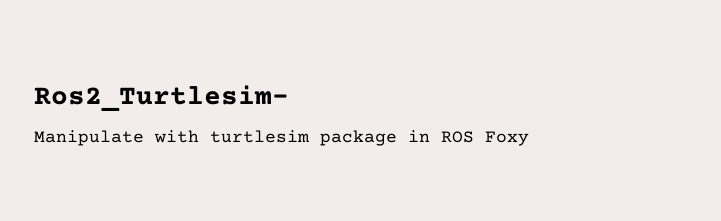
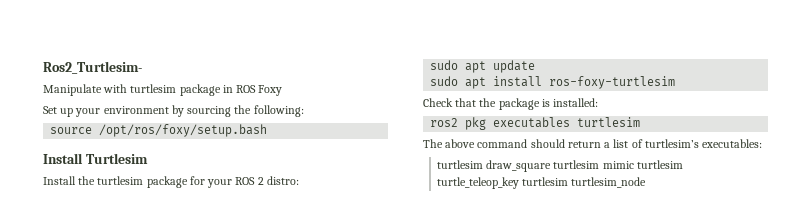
+ Set up your environment by sourcing the following:
+ source /opt/ros/foxy/setup.bash
+ Install Turtlesim
+ Install the turtlesim package for your ROS 2 distro:
+ sudo apt update
+ sudo apt install ros-foxy-turtlesim
+ Check that the package is installed:
+ ros2 pkg executables turtlesim
+ The above command should return a list of turtlesim’s executables:
+ turtlesim draw_square turtlesim mimic turtlesim turtle_teleop_key turtlesim turtlesim_node

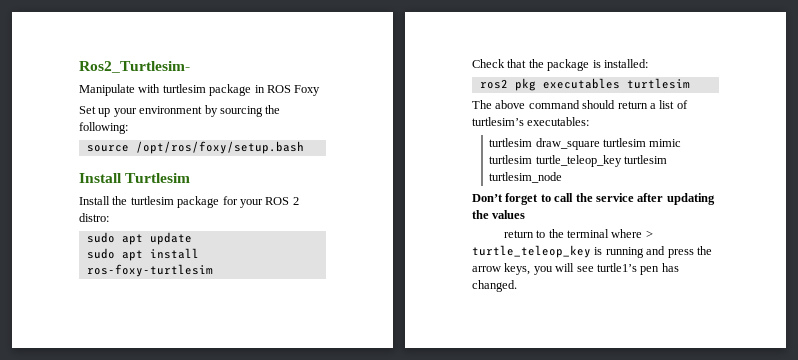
+ Don’t forget to call the service after updating the values
+ return to the terminal where > turtle_teleop_key is running and press the arrow keys, you will see turtle1’s pen has changed.

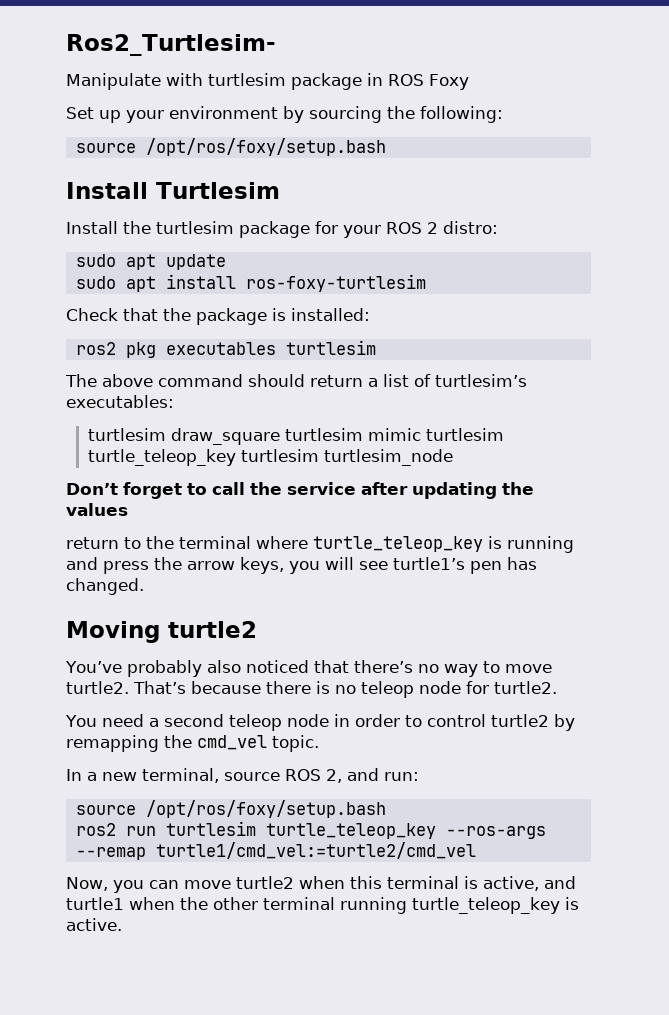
- return to the terminal where > turtle_teleop_key is running and press the arrow keys, you will see turtle1’s pen has changed.
+ return to the terminal where turtle_teleop_key is running and press the arrow keys, you will see turtle1’s pen has changed.
+ Moving turtle2
+ You’ve probably also noticed that there’s no way to move turtle2. That’s because there is no teleop node for turtle2.
+ You need a second teleop node in order to control turtle2 by remapping the cmd_vel topic.
+ In a new terminal, source ROS 2, and run:
+ source /opt/ros/foxy/setup.bash
+ ros2 run turtlesim turtle_teleop_key --ros-args --remap turtle1/cmd_vel:=turtle2/cmd_vel
+ Now, you can move turtle2 when this terminal is active, and turtle1 when the other terminal running turtle_teleop_key is active.

